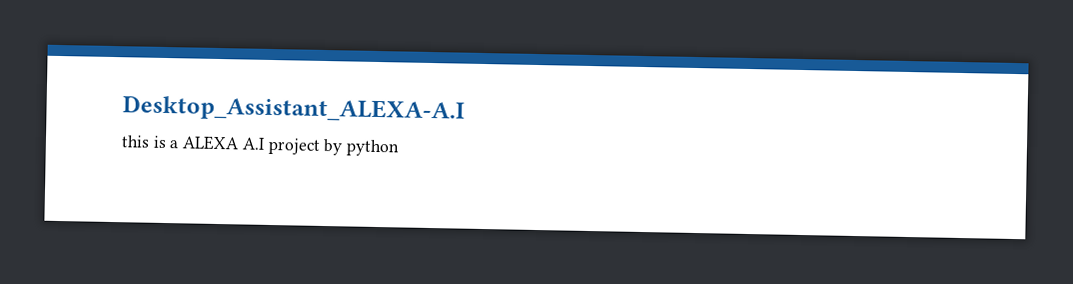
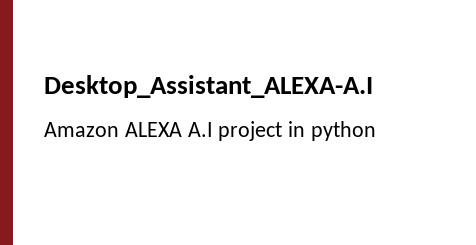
- this is a ALEXA A.I project by python
+ Amazon ALEXA A.I project in python

